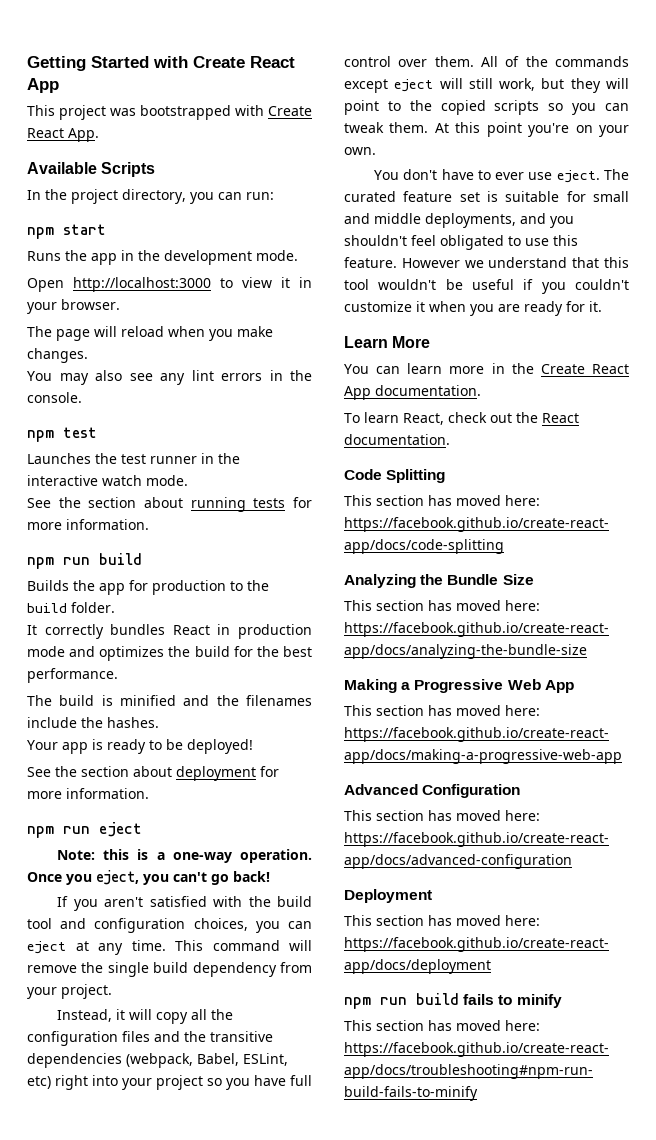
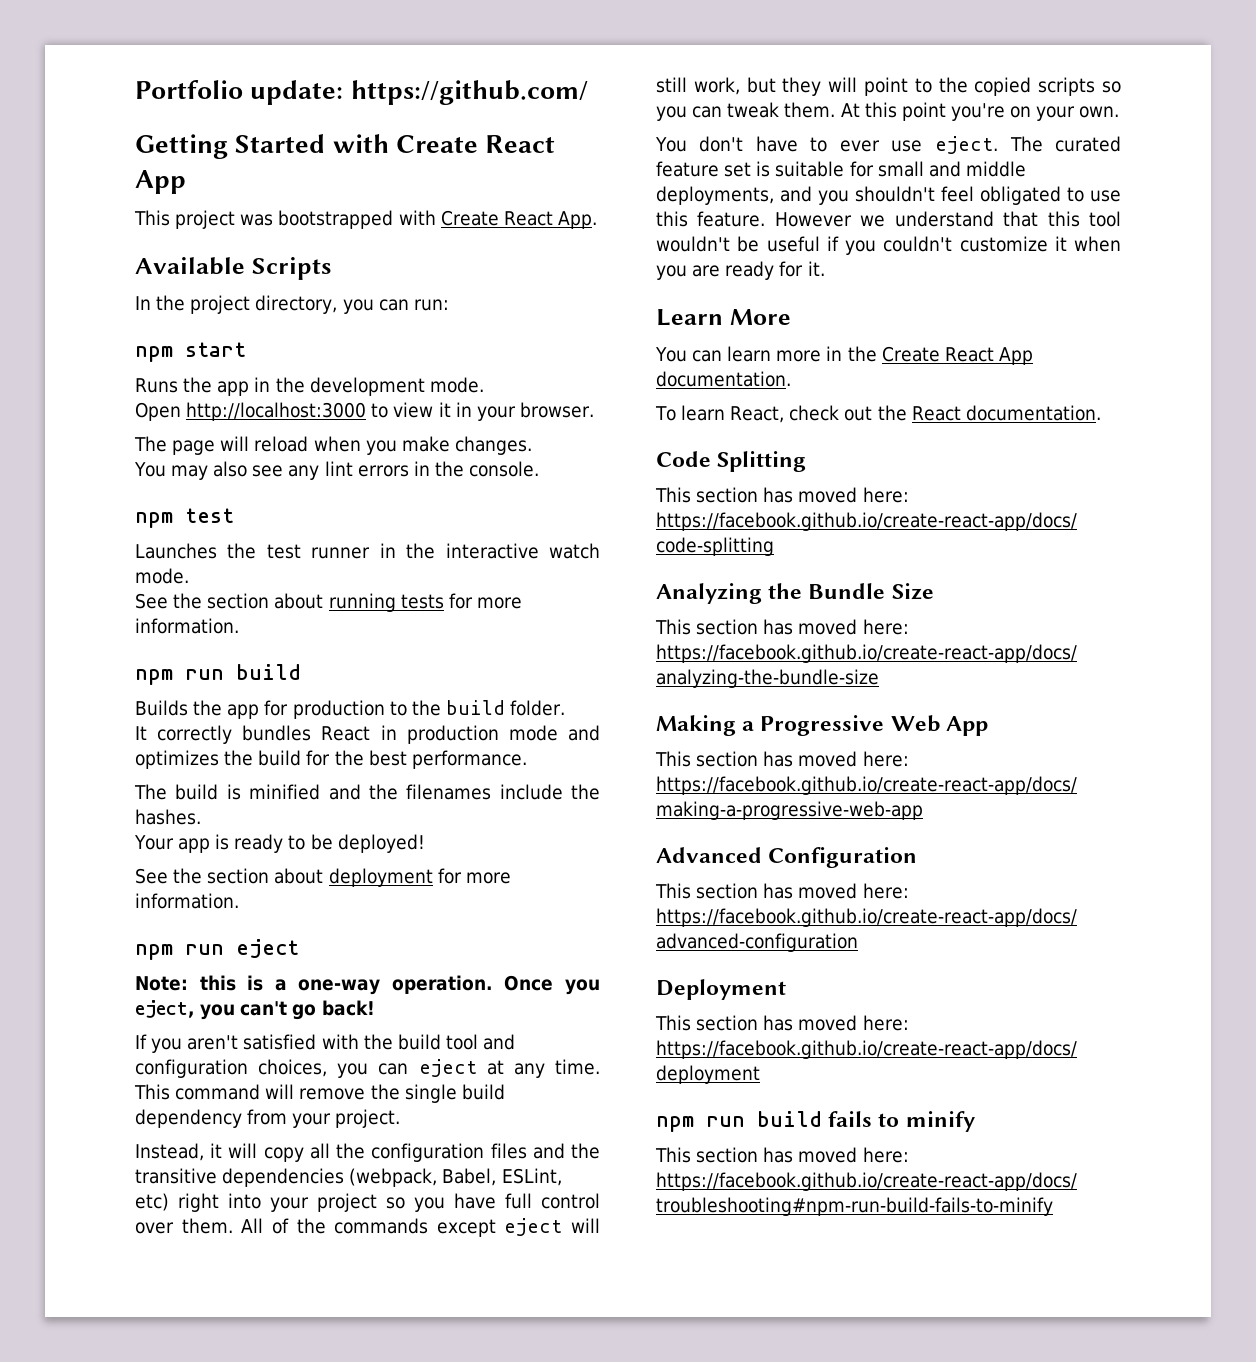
+ Portfolio update: https://github.com/

